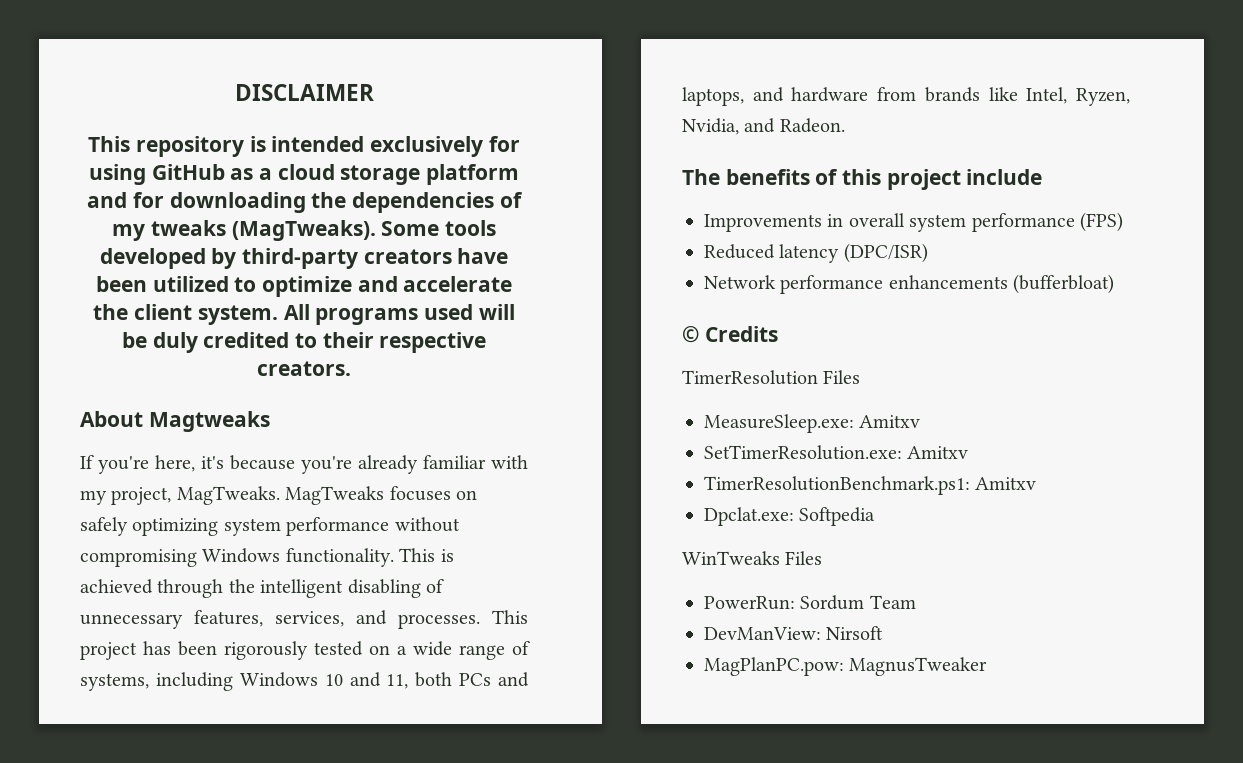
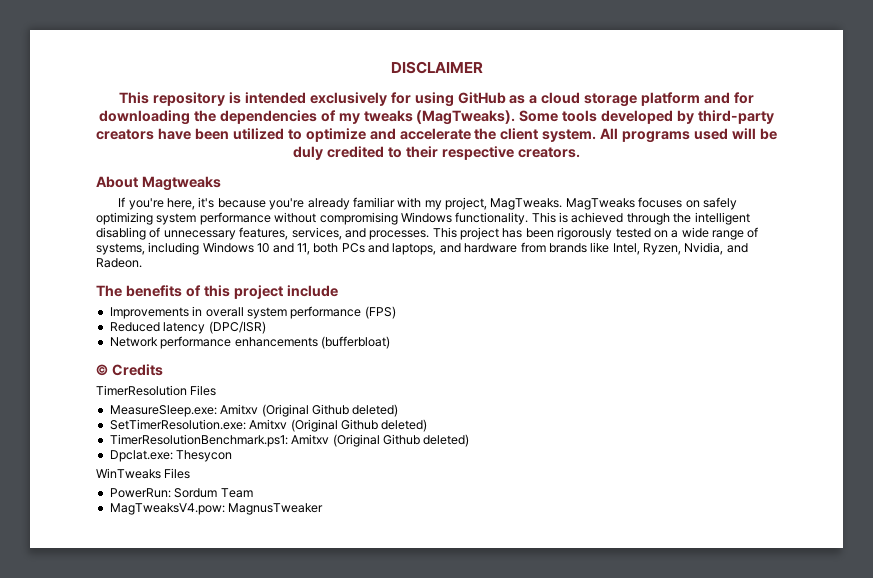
- MeasureSleep.exe: Amitxv
+ MeasureSleep.exe: Amitxv (Original Github deleted)
- SetTimerResolution.exe: Amitxv
+ SetTimerResolution.exe: Amitxv (Original Github deleted)
- TimerResolutionBenchmark.ps1: Amitxv
+ TimerResolutionBenchmark.ps1: Amitxv (Original Github deleted)
- Dpclat.exe: Softpedia
+ Dpclat.exe: Thesycon
- DevManView: Nirsoft
- MagPlanPC.pow: MagnusTweaker
+ MagTweaksV4.pow: MagnusTweaker

